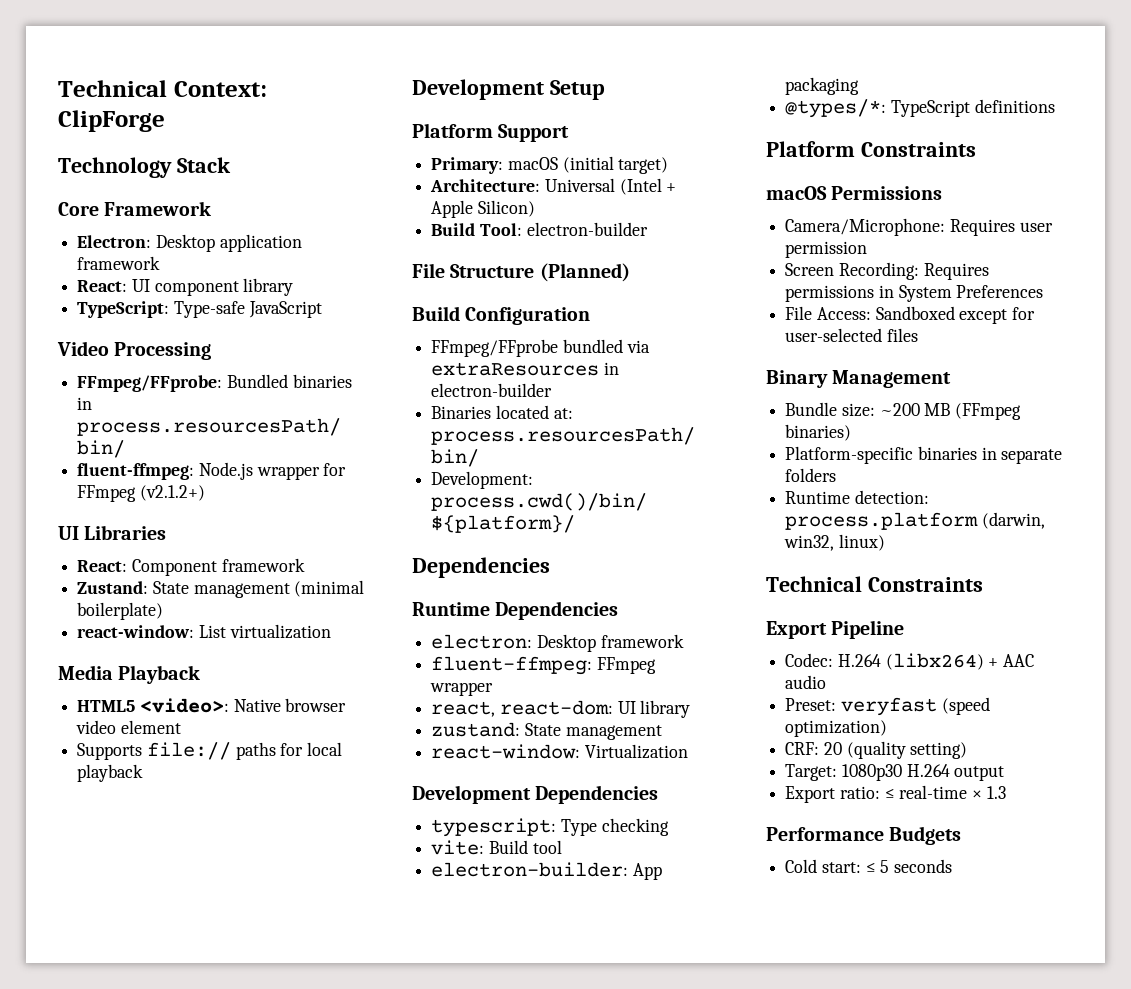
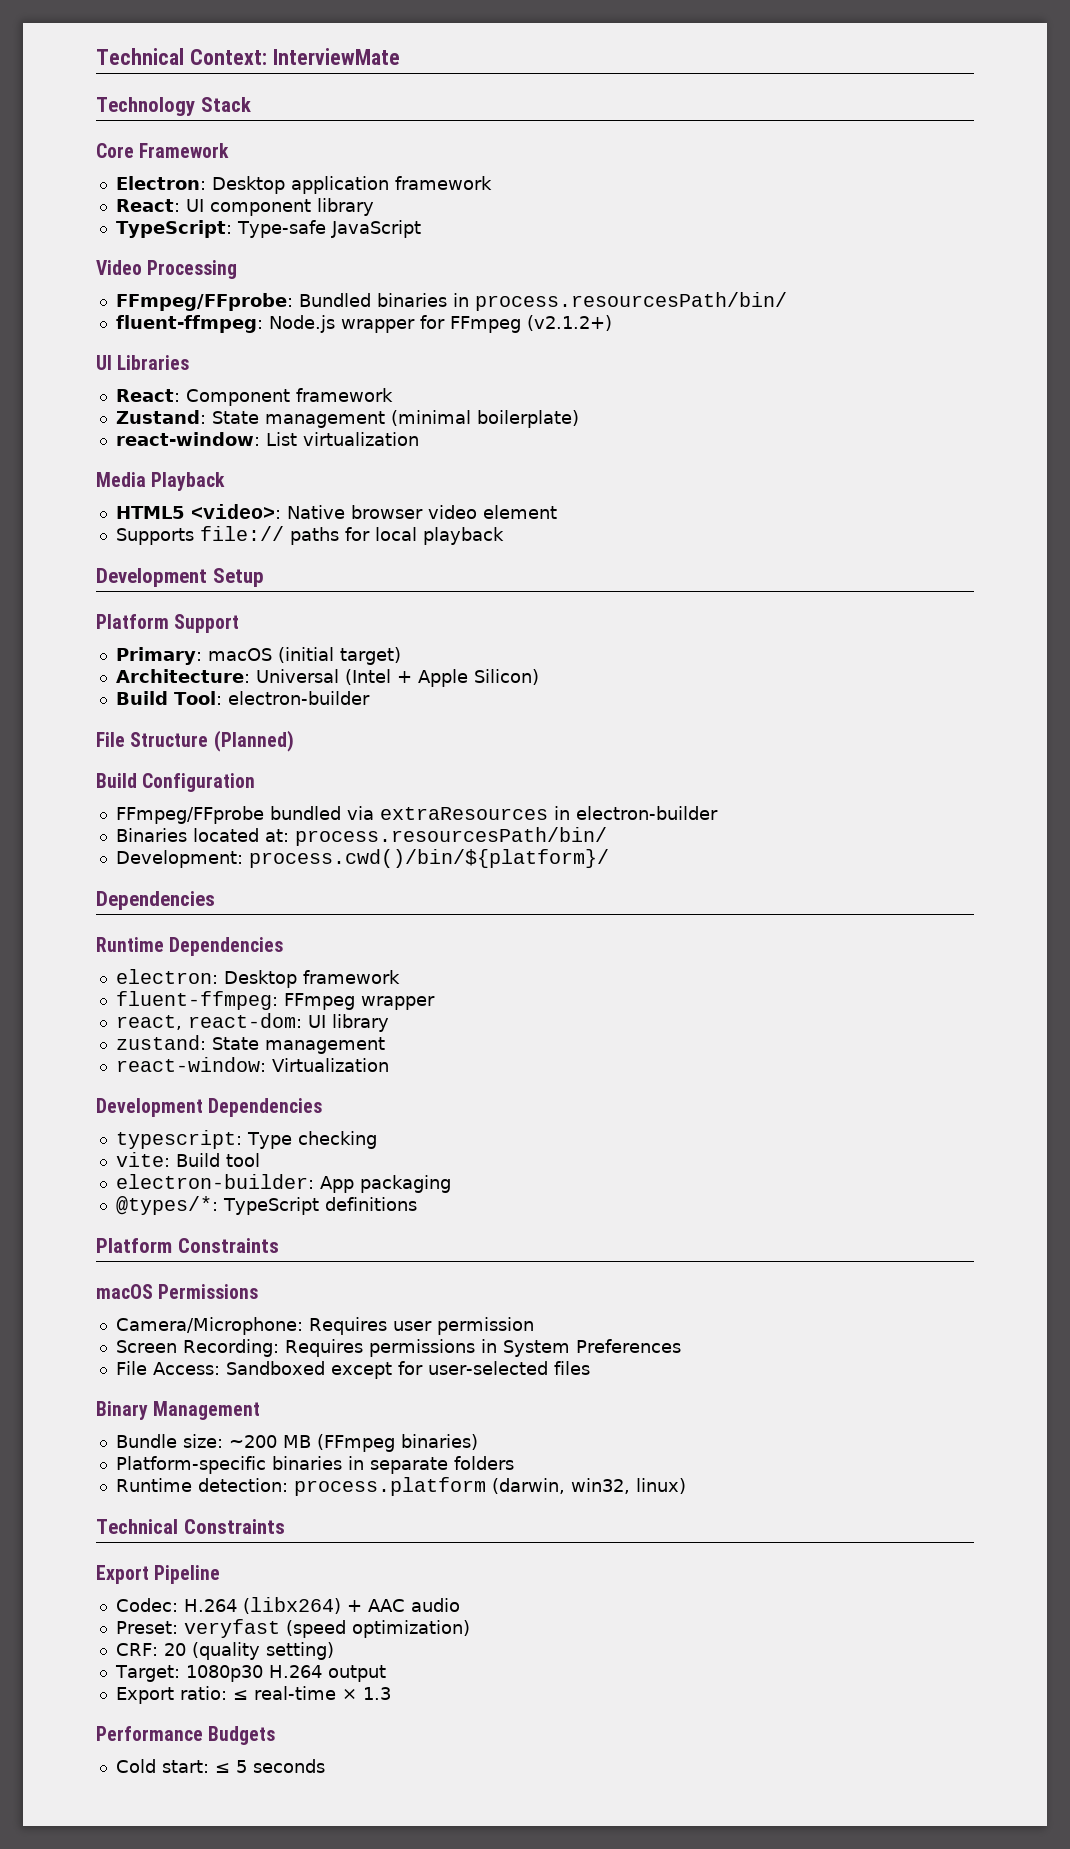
- Technical Context: ClipForge
+ Technical Context: InterviewMate

